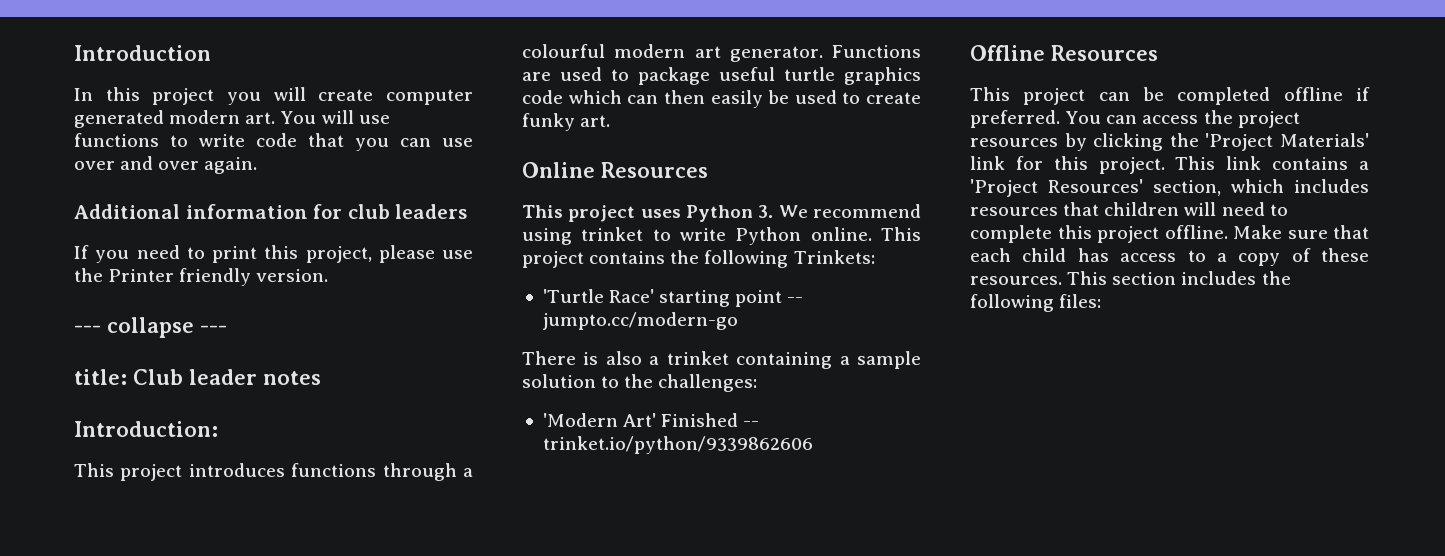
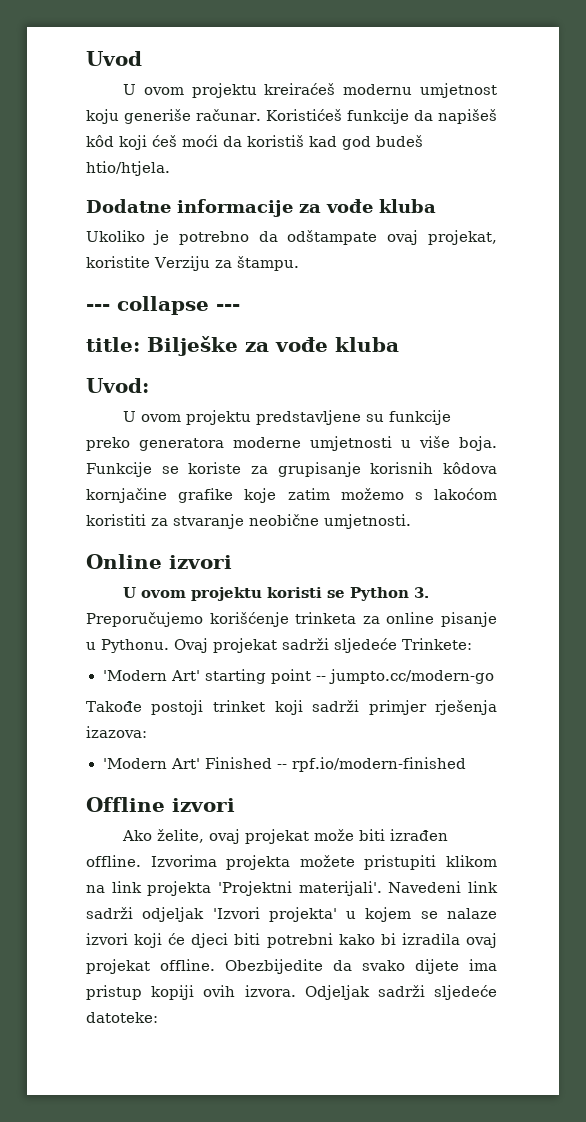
- Introduction
- In this project you will create computer generated modern art. You will use functions to write code that you can use over and over again.
- Additional information for club leaders
- If you need to print this project, please use the Printer friendly version.
+ Uvod
+ U ovom projektu kreiraćeš modernu umjetnost koju generiše računar. Koristićeš funkcije da napišeš kôd koji ćeš moći da koristiš kad god budeš htio/htjela.
+ Dodatne informacije za vođe kluba
+ Ukoliko je potrebno da odštampate ovaj projekat, koristite Verziju za štampu.
  --- collapse ---
- title: Club leader notes
- Introduction:
- This project introduces functions through a colourful modern art generator. Functions are used to package useful turtle graphics code which can then easily be used to create funky art.
- Online Resources
- This project uses Python 3. We recommend using trinket to write Python online. This project contains the following Trinkets:
- 'Turtle Race' starting point -- jumpto.cc/modern-go
- There is also a trinket containing a sample solution to the challenges:
+ title: Bilješke za vođe kluba
+ Uvod:
+ U ovom projektu predstavljene su funkcije preko generatora moderne umjetnosti u više boja. Funkcije se koriste za grupisanje korisnih kôdova kornjačine grafike koje zatim možemo s lakoćom koristiti za stvaranje neobične umjetnosti.
+ Online izvori
+ U ovom projektu koristi se Python 3. Preporučujemo korišćenje trinketa za online pisanje u Pythonu. Ovaj projekat sadrži sljedeće Trinkete:
+ 'Modern Art' starting point -- jumpto.cc/modern-go
+ Takođe postoji trinket koji sadrži primjer rješenja izazova:
- 'Modern Art' Finished -- trinket.io/python/9339862606
+ 'Modern Art' Finished -- rpf.io/modern-finished
- Offline Resources
- This project can be completed offline if preferred. You can access the project resources by clicking the 'Project Materials' link for this project. This link contains a 'Project Resources' section, which includes resources that children will need to complete this project offline. Make sure that each child has access to a copy of these resources. This section includes the following files:
+ Offline izvori
+ Ako želite, ovaj projekat može biti izrađen offline. Izvorima projekta možete pristupiti klikom na link projekta 'Projektni materijali'. Navedeni link sadrži odjeljak 'Izvori projekta' u kojem se nalaze izvori koji će djeci biti potrebni kako bi izradila ovaj projekat offline. Obezbijedite da svako dijete ima pristup kopiji ovih izvora. Odjeljak sadrži sljedeće datoteke:

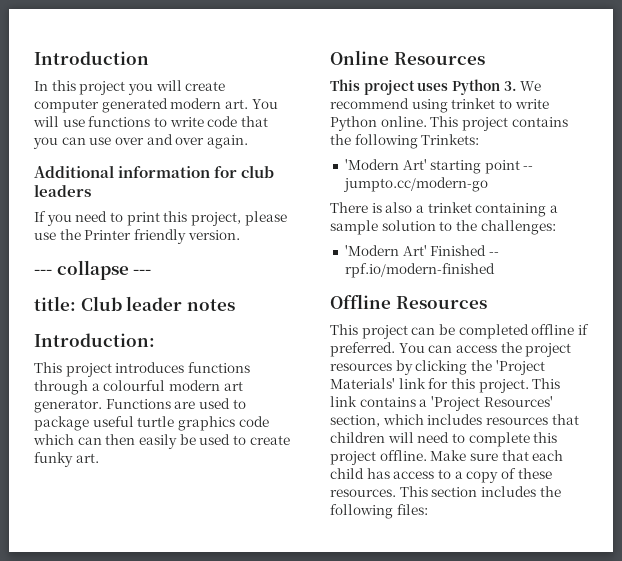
- Uvod
- U ovom projektu kreiraćeš modernu umjetnost koju generiše računar. Koristićeš funkcije da napišeš kôd koji ćeš moći da koristiš kad god budeš htio/htjela.
- Dodatne informacije za vođe kluba
- Ukoliko je potrebno da odštampate ovaj projekat, koristite Verziju za štampu.
+ Introduction
+ In this project you will create computer generated modern art. You will use functions to write code that you can use over and over again.
+ Additional information for club leaders
+ If you need to print this project, please use the Printer friendly version.
  --- collapse ---
- title: Bilješke za vođe kluba
- Uvod:
- U ovom projektu predstavljene su funkcije preko generatora moderne umjetnosti u više boja. Funkcije se koriste za grupisanje korisnih kôdova kornjačine grafike koje zatim možemo s lakoćom koristiti za stvaranje neobične umjetnosti.
- Online izvori
- U ovom projektu koristi se Python 3. Preporučujemo korišćenje trinketa za online pisanje u Pythonu. Ovaj projekat sadrži sljedeće Trinkete:
+ title: Club leader notes
+ Introduction:
+ This project introduces functions through a colourful modern art generator. Functions are used to package useful turtle graphics code which can then easily be used to create funky art.
+ Online Resources
+ This project uses Python 3. We recommend using trinket to write Python online. This project contains the following Trinkets:
- Takođe postoji trinket koji sadrži primjer rješenja izazova:
+ There is also a trinket containing a sample solution to the challenges:
- Offline izvori
- Ako želite, ovaj projekat može biti izrađen offline. Izvorima projekta možete pristupiti klikom na link projekta 'Projektni materijali'. Navedeni link sadrži odjeljak 'Izvori projekta' u kojem se nalaze izvori koji će djeci biti potrebni kako bi izradila ovaj projekat offline. Obezbijedite da svako dijete ima pristup kopiji ovih izvora. Odjeljak sadrži sljedeće datoteke:
+ Offline Resources
+ This project can be completed offline if preferred. You can access the project resources by clicking the 'Project Materials' link for this project. This link contains a 'Project Resources' section, which includes resources that children will need to complete this project offline. Make sure that each child has access to a copy of these resources. This section includes the following files:

